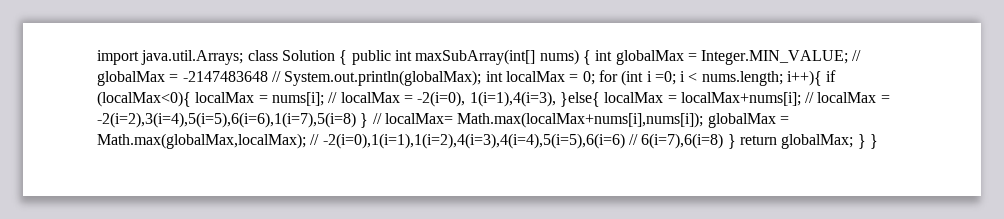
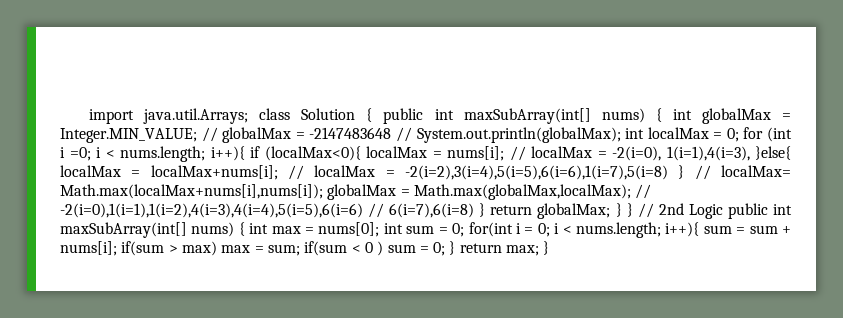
- import java.util.Arrays; class Solution { public int maxSubArray(int[] nums) { int globalMax = Integer.MIN_VALUE; // globalMax = -2147483648 // System.out.println(globalMax); int localMax = 0; for (int i =0; i < nums.length; i++){ if (localMax<0){ localMax = nums[i]; // localMax = -2(i=0), 1(i=1),4(i=3), }else{ localMax = localMax+nums[i]; // localMax = -2(i=2),3(i=4),5(i=5),6(i=6),1(i=7),5(i=8) } // localMax= Math.max(localMax+nums[i],nums[i]); globalMax = Math.max(globalMax,localMax); // -2(i=0),1(i=1),1(i=2),4(i=3),4(i=4),5(i=5),6(i=6) // 6(i=7),6(i=8) } return globalMax; } }
+ import java.util.Arrays; class Solution { public int maxSubArray(int[] nums) { int globalMax = Integer.MIN_VALUE; // globalMax = -2147483648 // System.out.println(globalMax); int localMax = 0; for (int i =0; i < nums.length; i++){ if (localMax<0){ localMax = nums[i]; // localMax = -2(i=0), 1(i=1),4(i=3), }else{ localMax = localMax+nums[i]; // localMax = -2(i=2),3(i=4),5(i=5),6(i=6),1(i=7),5(i=8) } // localMax= Math.max(localMax+nums[i],nums[i]); globalMax = Math.max(globalMax,localMax); // -2(i=0),1(i=1),1(i=2),4(i=3),4(i=4),5(i=5),6(i=6) // 6(i=7),6(i=8) } return globalMax; } } // 2nd Logic public int maxSubArray(int[] nums) { int max = nums[0]; int sum = 0; for(int i = 0; i < nums.length; i++){ sum = sum + nums[i]; if(sum > max) max = sum; if(sum < 0 ) sum = 0; } return max; }

